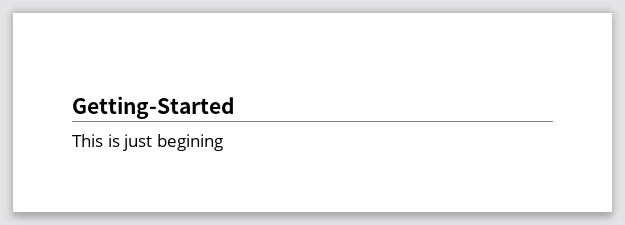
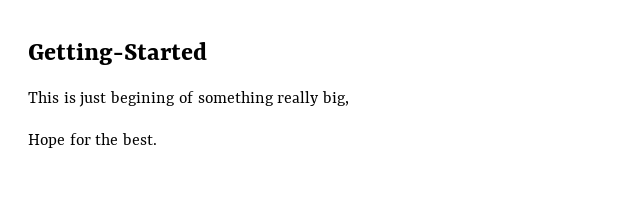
- This is just begining
+ This is just begining of something really big,
+ Hope for the best.

